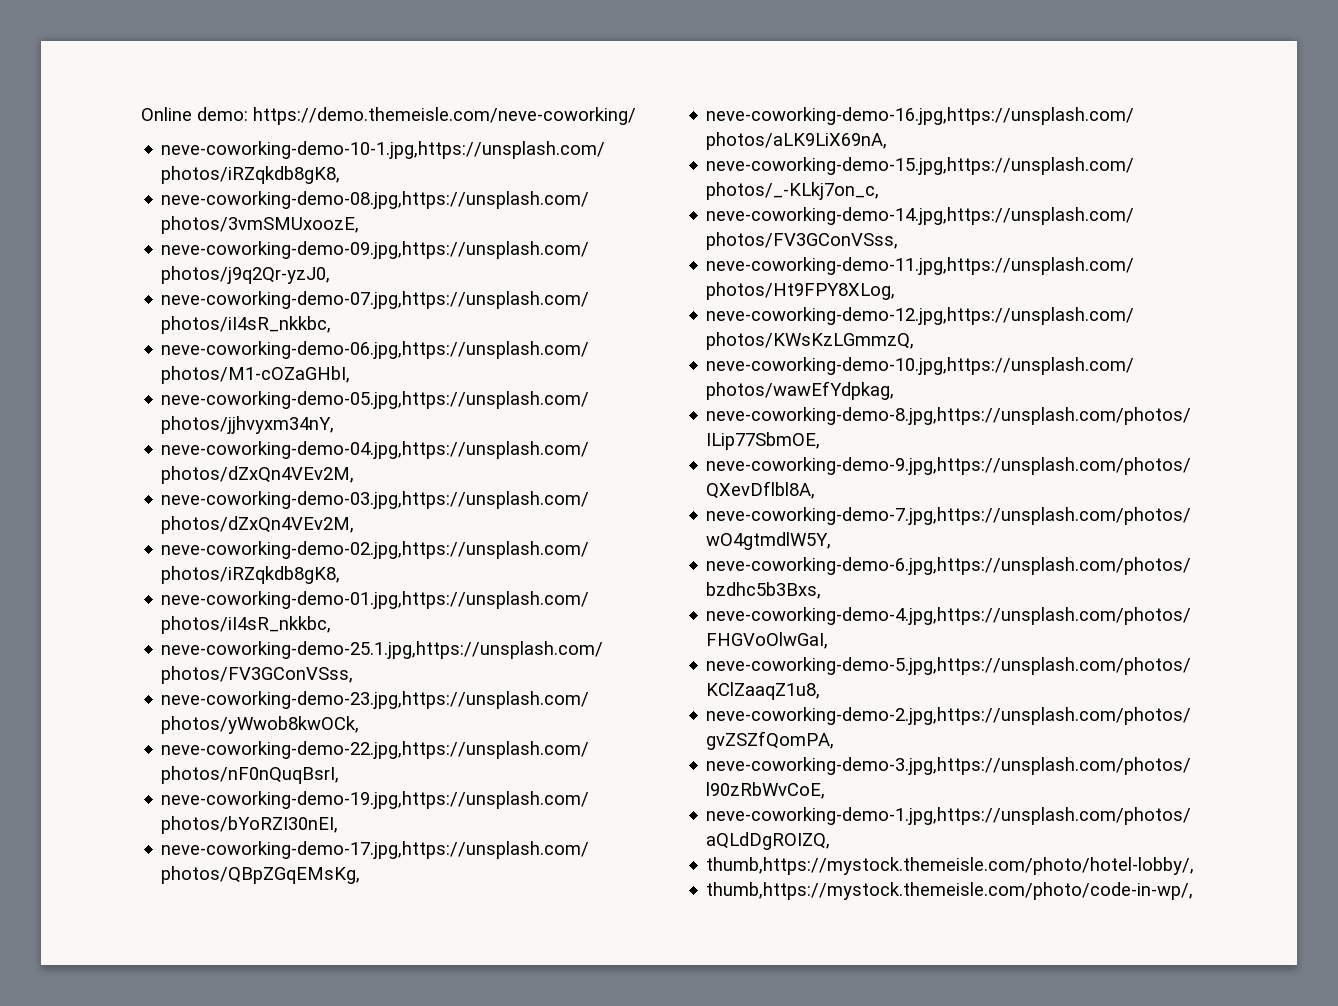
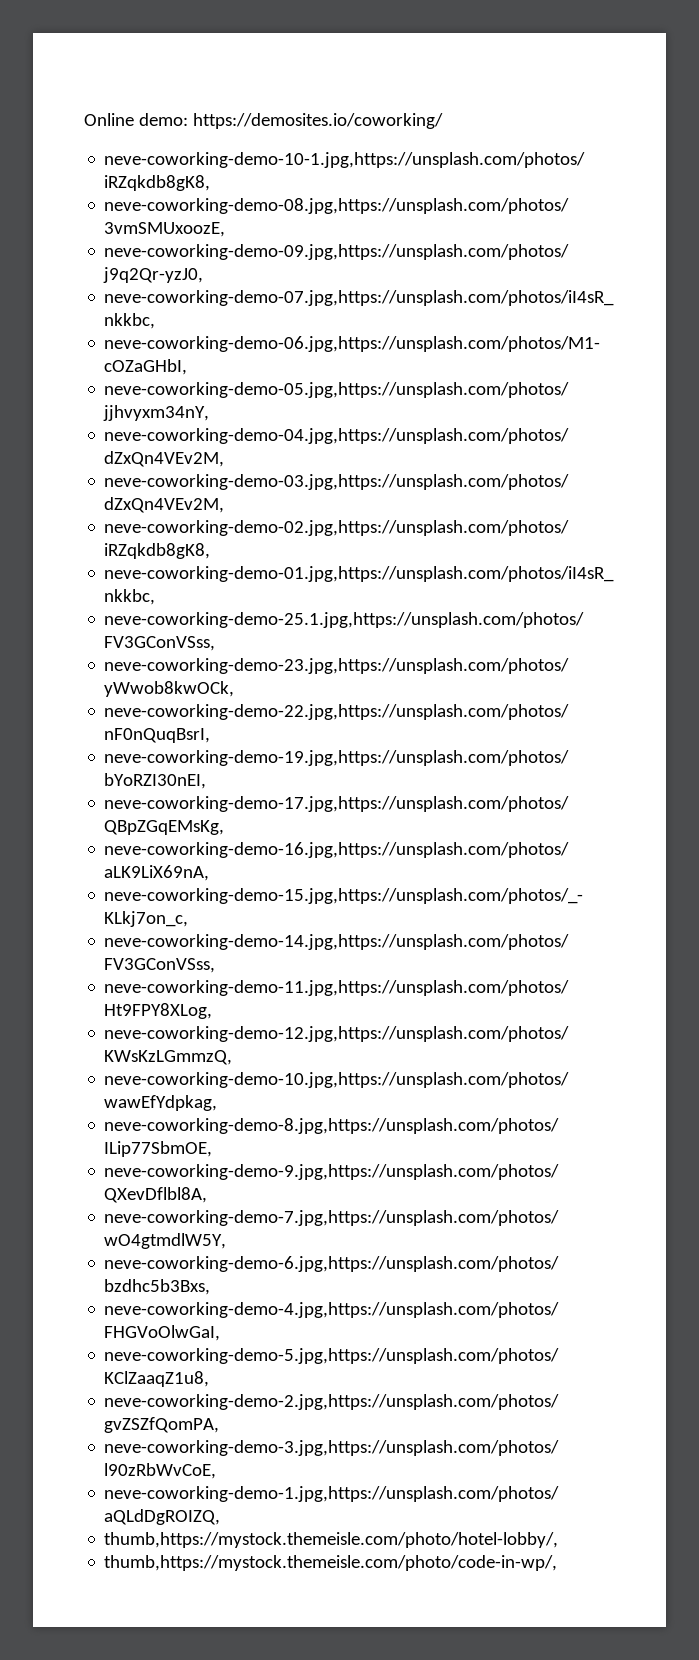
- Online demo: https://demo.themeisle.com/neve-coworking/
+ Online demo: https://demosites.io/coworking/

